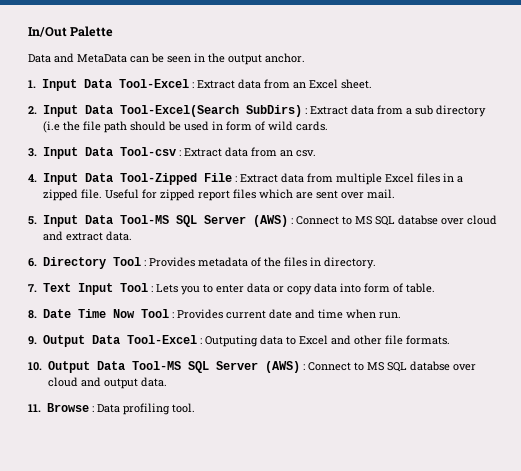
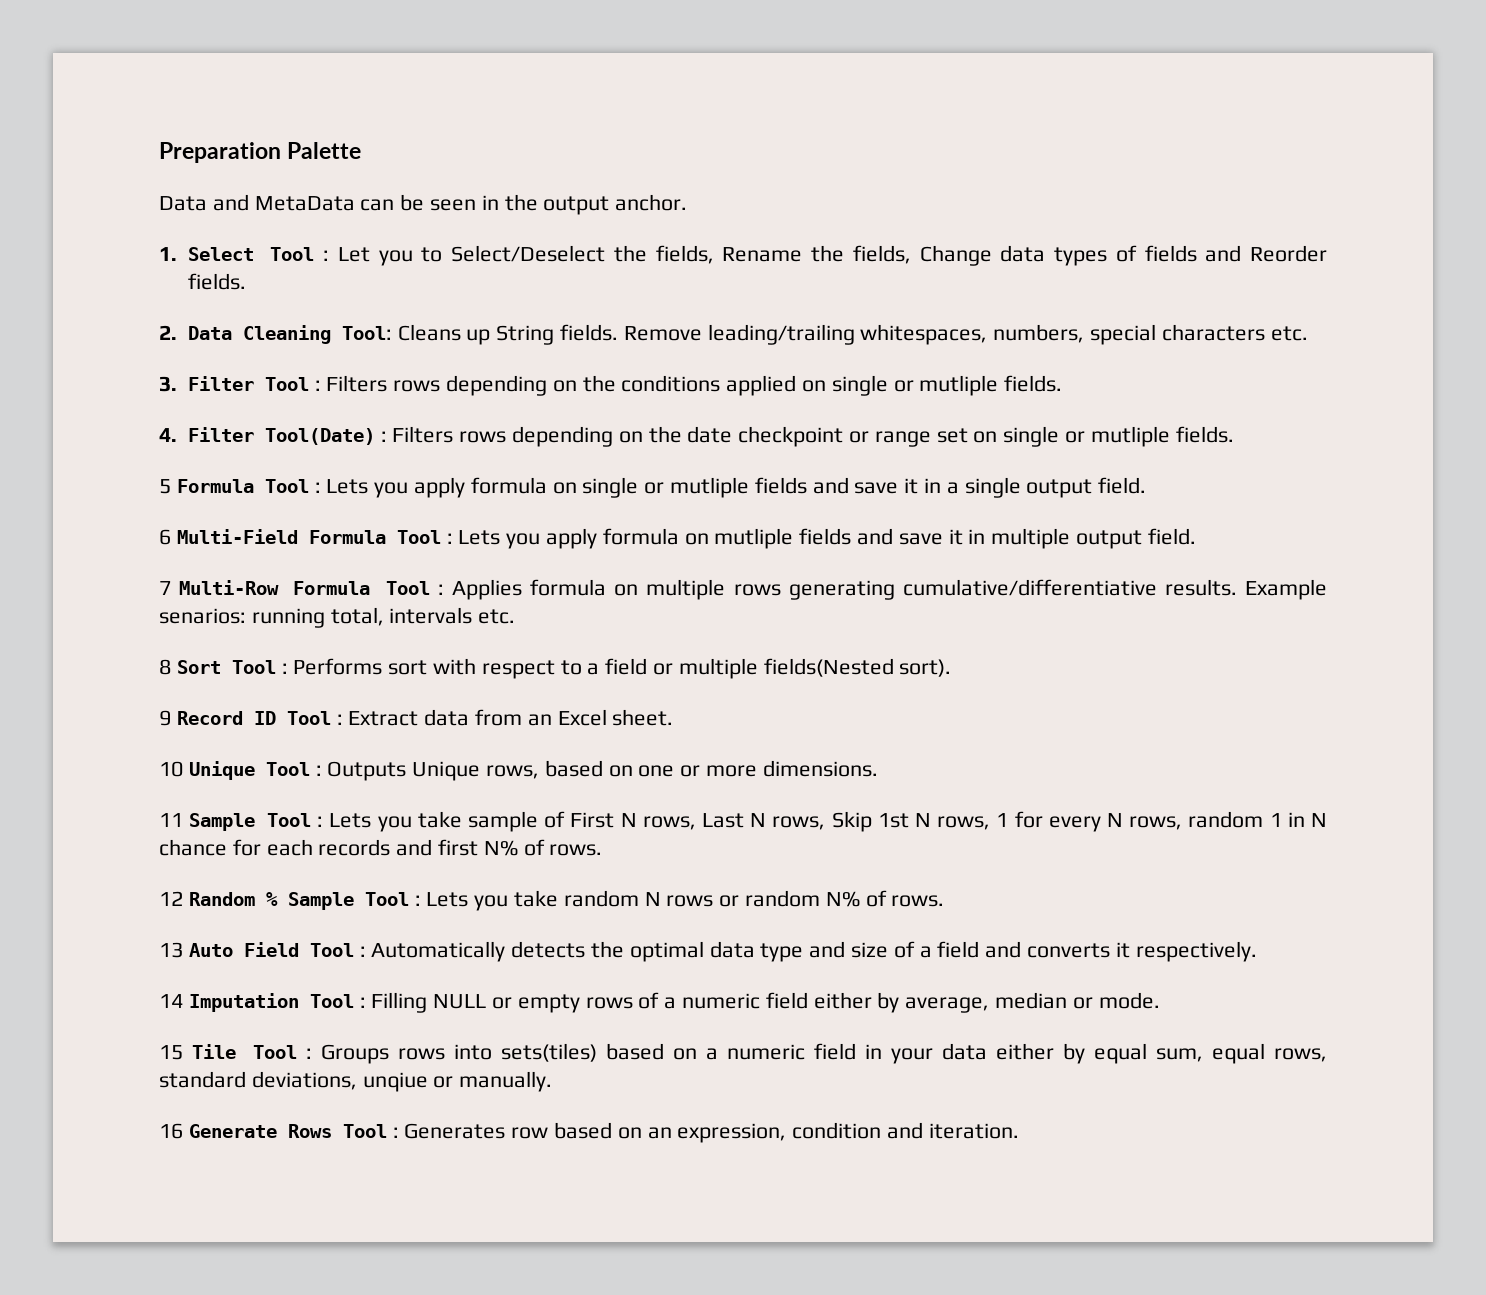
- In/Out Palette
+ Preparation Palette
- 1. Input Data Tool-Excel : Extract data from an Excel sheet.
+ 1. Select Tool : Let you to Select/Deselect the fields, Rename the fields, Change data types of fields and Reorder fields.
+ 2. Data Cleaning Tool: Cleans up String fields. Remove leading/trailing whitespaces, numbers, special characters etc.
+ 3. Filter Tool : Filters rows depending on the conditions applied on single or mutliple fields.
+ 4. Filter Tool(Date) : Filters rows depending on the date checkpoint or range set on single or mutliple fields.
+ 5 Formula Tool : Lets you apply formula on single or mutliple fields and save it in a single output field.
+ 6 Multi-Field Formula Tool : Lets you apply formula on mutliple fields and save it in multiple output field.
+ 7 Multi-Row Formula Tool : Applies formula on multiple rows generating cumulative/differentiative results. Example senarios: running total, intervals etc.
+ 8 Sort Tool : Performs sort with respect to a field or multiple fields(Nested sort).
+ 9 Record ID Tool : Extract data from an Excel sheet.
- 2. Input Data Tool-Excel(Search SubDirs) : Extract data from a sub directory (i.e the file path should be used in form of wild cards.
- 3. Input Data Tool-csv : Extract data from an csv.
- 4. Input Data Tool-Zipped File : Extract data from multiple Excel files in a zipped file. Useful for zipped report files which are sent over mail.
- 5. Input Data Tool-MS SQL Server (AWS) : Connect to MS SQL databse over cloud and extract data.
- 6. Directory Tool : Provides metadata of the files in directory.
- 7. Text Input Tool : Lets you to enter data or copy data into form of table.
- 8. Date Time Now Tool : Provides current date and time when run.
- 9. Output Data Tool-Excel : Outputing data to Excel and other file formats.
- 10. Output Data Tool-MS SQL Server (AWS) : Connect to MS SQL databse over cloud and output data.
- 11. Browse : Data profiling tool.
+ 10 Unique Tool : Outputs Unique rows, based on one or more dimensions.
+ 11 Sample Tool : Lets you take sample of First N rows, Last N rows, Skip 1st N rows, 1 for every N rows, random 1 in N chance for each records and first N% of rows.
+ 12 Random % Sample Tool : Lets you take random N rows or random N% of rows.
+ 13 Auto Field Tool : Automatically detects the optimal data type and size of a field and converts it respectively.
+ 14 Imputation Tool : Filling NULL or empty rows of a numeric field either by average, median or mode.
+ 15 Tile Tool : Groups rows into sets(tiles) based on a numeric field in your data either by equal sum, equal rows, standard deviations, unqiue or manually.
+ 16 Generate Rows Tool : Generates row based on an expression, condition and iteration.

